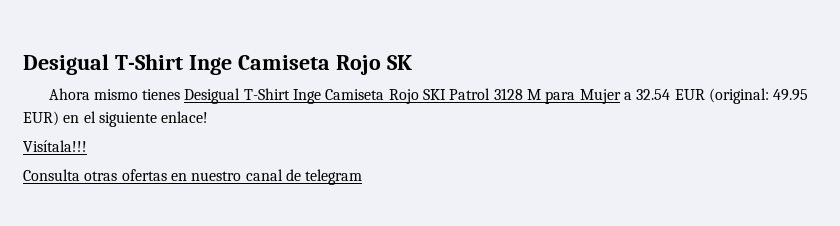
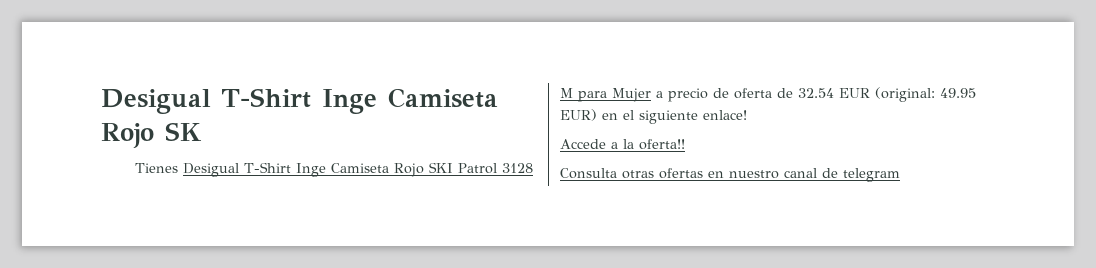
- Ahora mismo tienes Desigual T-Shirt Inge Camiseta Rojo SKI Patrol 3128 M para Mujer a 32.54 EUR (original: 49.95 EUR) en el siguiente enlace!
+ Tienes Desigual T-Shirt Inge Camiseta Rojo SKI Patrol 3128 M para Mujer a precio de oferta de 32.54 EUR (original: 49.95 EUR) en el siguiente enlace!
- Visítala!!!
+ Accede a la oferta!!

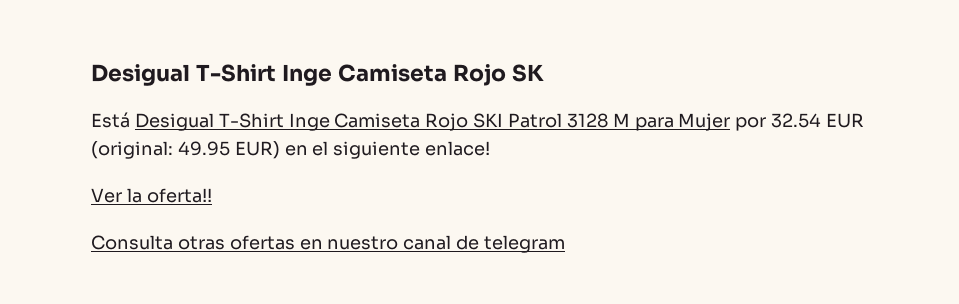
- Tienes Desigual T-Shirt Inge Camiseta Rojo SKI Patrol 3128 M para Mujer a precio de oferta de 32.54 EUR (original: 49.95 EUR) en el siguiente enlace!
+ Está Desigual T-Shirt Inge Camiseta Rojo SKI Patrol 3128 M para Mujer por 32.54 EUR (original: 49.95 EUR) en el siguiente enlace!
- Accede a la oferta!!
+ Ver la oferta!!

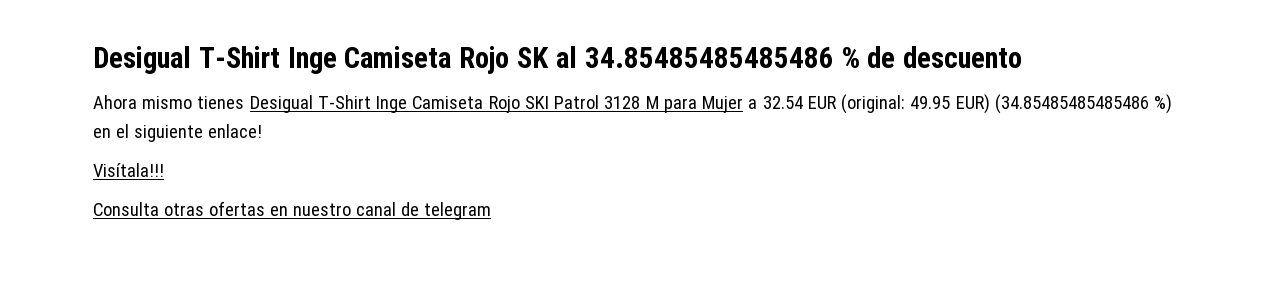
- Desigual T-Shirt Inge Camiseta Rojo SK
- Está Desigual T-Shirt Inge Camiseta Rojo SKI Patrol 3128 M para Mujer por 32.54 EUR (original: 49.95 EUR) en el siguiente enlace!
+ Desigual T-Shirt Inge Camiseta Rojo SK al 34.85485485485486 % de descuento
+ Ahora mismo tienes Desigual T-Shirt Inge Camiseta Rojo SKI Patrol 3128 M para Mujer a 32.54 EUR (original: 49.95 EUR) (34.85485485485486 %) en el siguiente enlace!
- Ver la oferta!!
+ Visítala!!!

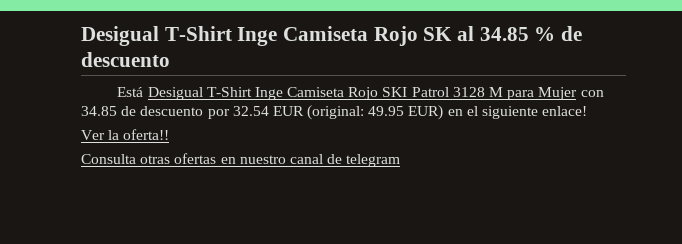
- Desigual T-Shirt Inge Camiseta Rojo SK al 34.85485485485486 % de descuento
+ Desigual T-Shirt Inge Camiseta Rojo SK al 34.85 % de descuento
- Ahora mismo tienes Desigual T-Shirt Inge Camiseta Rojo SKI Patrol 3128 M para Mujer a 32.54 EUR (original: 49.95 EUR) (34.85485485485486 %) en el siguiente enlace!
+ Está Desigual T-Shirt Inge Camiseta Rojo SKI Patrol 3128 M para Mujer con 34.85 de descuento por 32.54 EUR (original: 49.95 EUR) en el siguiente enlace!
- Visítala!!!
+ Ver la oferta!!

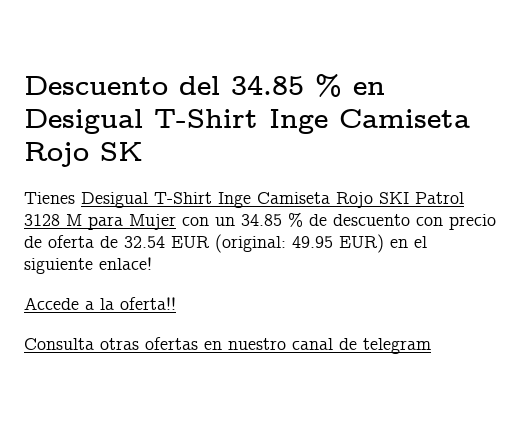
- Desigual T-Shirt Inge Camiseta Rojo SK al 34.85 % de descuento
- Está Desigual T-Shirt Inge Camiseta Rojo SKI Patrol 3128 M para Mujer con 34.85 de descuento por 32.54 EUR (original: 49.95 EUR) en el siguiente enlace!
+ Descuento del 34.85 % en Desigual T-Shirt Inge Camiseta Rojo SK
+ Tienes Desigual T-Shirt Inge Camiseta Rojo SKI Patrol 3128 M para Mujer con un 34.85 % de descuento con precio de oferta de 32.54 EUR (original: 49.95 EUR) en el siguiente enlace!
- Ver la oferta!!
+ Accede a la oferta!!

